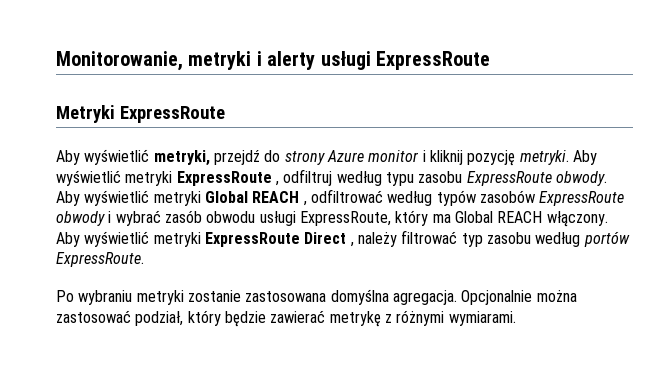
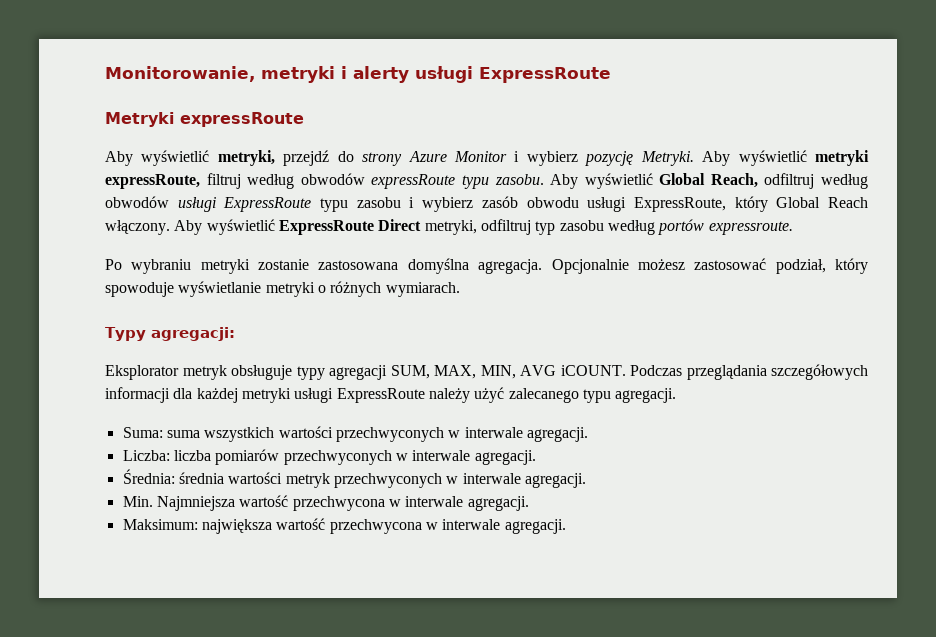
- Metryki ExpressRoute
+ Metryki expressRoute
- Aby wyświetlić metryki, przejdź do strony Azure monitor i kliknij pozycję metryki. Aby wyświetlić metryki ExpressRoute , odfiltruj według typu zasobu ExpressRoute obwody. Aby wyświetlić metryki Global REACH , odfiltrować według typów zasobów ExpressRoute obwody i wybrać zasób obwodu usługi ExpressRoute, który ma Global REACH włączony.
+ Aby wyświetlić metryki, przejdź do strony Azure Monitor i wybierz pozycję Metryki. Aby wyświetlić metryki expressRoute, filtruj według obwodów expressRoute typu zasobu. Aby wyświetlić Global Reach, odfiltruj według obwodów usługi ExpressRoute typu zasobu i wybierz zasób obwodu usługi ExpressRoute, który Global Reach włączony.
- Aby wyświetlić metryki ExpressRoute Direct , należy filtrować typ zasobu według portów ExpressRoute.
+ Aby wyświetlić ExpressRoute Direct metryki, odfiltruj typ zasobu według portów expressroute.
- Opcjonalnie można zastosować podział, który będzie zawierać metrykę z różnymi wymiarami.
+ Opcjonalnie możesz zastosować podział, który spowoduje wyświetlanie metryki o różnych wymiarach.
+ Typy agregacji:
+ Eksplorator metryk obsługuje typy agregacji SUM, MAX, MIN, AVG iCOUNT. Podczas przeglądania szczegółowych informacji dla każdej metryki usługi ExpressRoute należy użyć zalecanego typu agregacji.
+ Suma: suma wszystkich wartości przechwyconych w interwale agregacji.
+ Liczba: liczba pomiarów przechwyconych w interwale agregacji.
+ Średnia: średnia wartości metryk przechwyconych w interwale agregacji.
+ Min. Najmniejsza wartość przechwycona w interwale agregacji.
+ Maksimum: największa wartość przechwycona w interwale agregacji.

